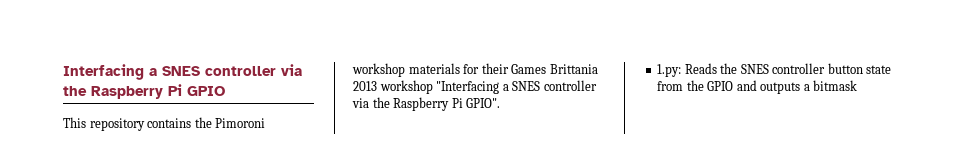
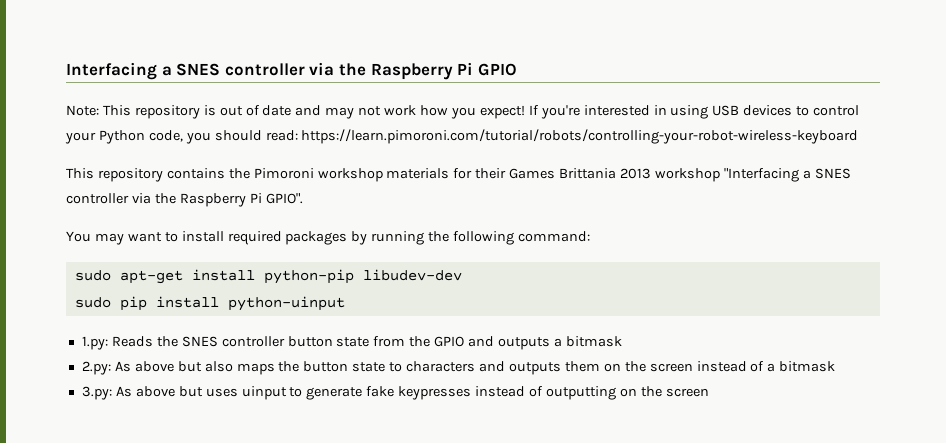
+ Note: This repository is out of date and may not work how you expect! If you're interested in using USB devices to control your Python code, you should read: https://learn.pimoroni.com/tutorial/robots/controlling-your-robot-wireless-keyboard
+ You may want to install required packages by running the following command:
+ sudo apt-get install python-pip libudev-dev
+ sudo pip install python-uinput
+ 2.py: As above but also maps the button state to characters and outputs them on the screen instead of a bitmask
+ 3.py: As above but uses uinput to generate fake keypresses instead of outputting on the screen

